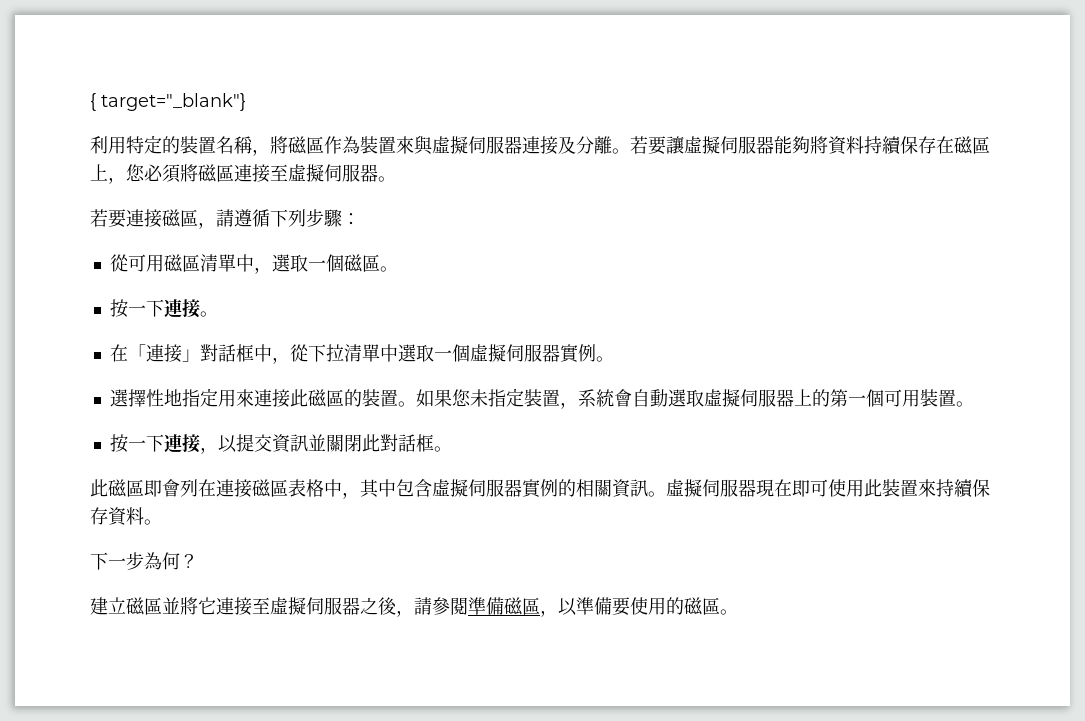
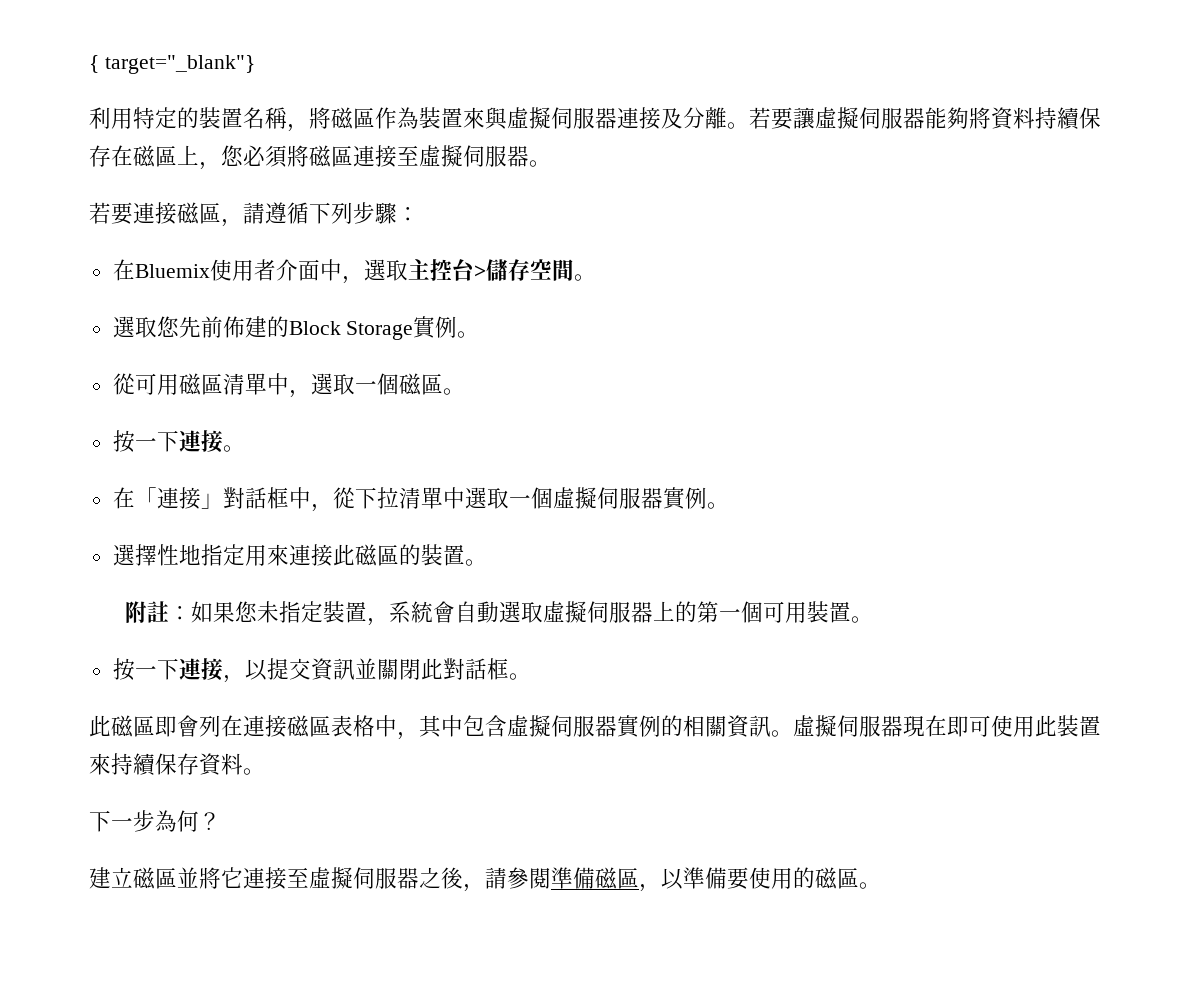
+ 在Bluemix使用者介面中，選取主控台>儲存空間。
+ 選取您先前佈建的Block Storage實例。
- 選擇性地指定用來連接此磁區的裝置。如果您未指定裝置，系統會自動選取虛擬伺服器上的第一個可用裝置。
+ 選擇性地指定用來連接此磁區的裝置。
+ 附註：如果您未指定裝置，系統會自動選取虛擬伺服器上的第一個可用裝置。

